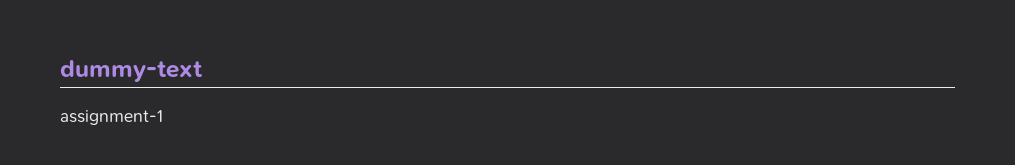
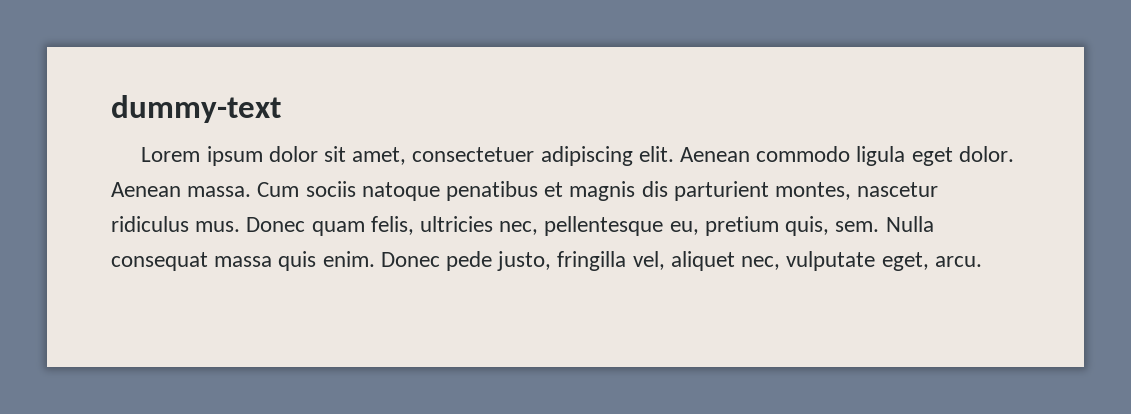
- assignment-1
+ Lorem ipsum dolor sit amet, consectetuer adipiscing elit. Aenean commodo ligula eget dolor. Aenean massa. Cum sociis natoque penatibus et magnis dis parturient montes, nascetur ridiculus mus. Donec quam felis, ultricies nec, pellentesque eu, pretium quis, sem. Nulla consequat massa quis enim. Donec pede justo, fringilla vel, aliquet nec, vulputate eget, arcu.

